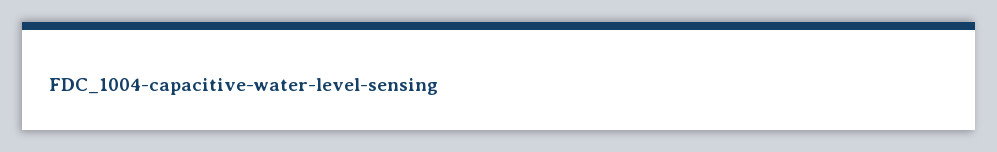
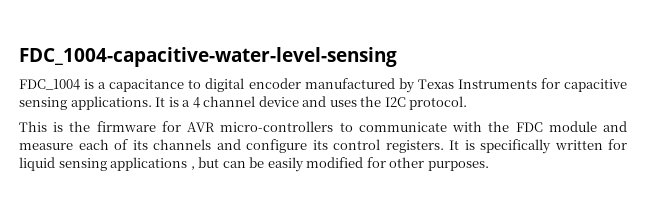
+ FDC_1004 is a capacitance to digital encoder manufactured by Texas Instruments for capacitive sensing applications. It is a 4 channel device and uses the I2C protocol.
+ This is the firmware for AVR micro-controllers to communicate with the FDC module and measure each of its channels and configure its control registers. It is specifically written for liquid sensing applications , but can be easily modified for other purposes.

